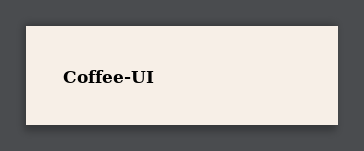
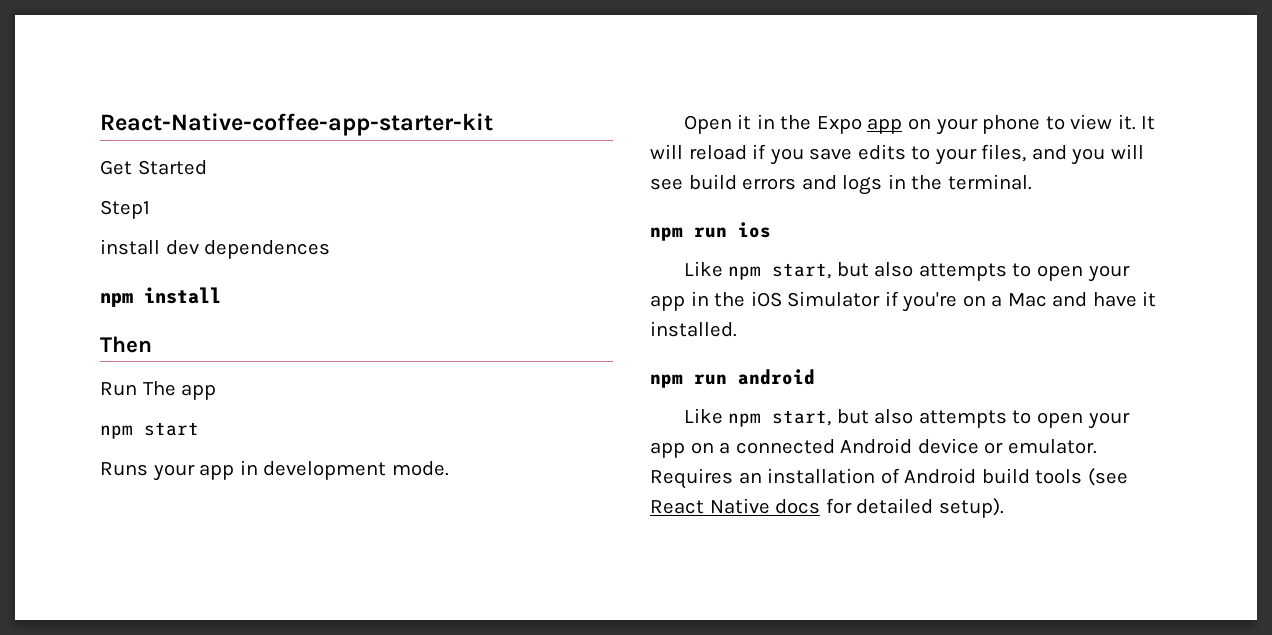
- Coffee-UI
+ React-Native-coffee-app-starter-kit
+ Get Started
+ Step1
+ install dev dependences
+ npm install
+ Then
+ Run The app
+ npm start
+ Runs your app in development mode.
+ Open it in the Expo app on your phone to view it. It will reload if you save edits to your files, and you will see build errors and logs in the terminal.
+ npm run ios
+ Like npm start, but also attempts to open your app in the iOS Simulator if you're on a Mac and have it installed.
+ npm run android
+ Like npm start, but also attempts to open your app on a connected Android device or emulator. Requires an installation of Android build tools (see React Native docs for detailed setup).

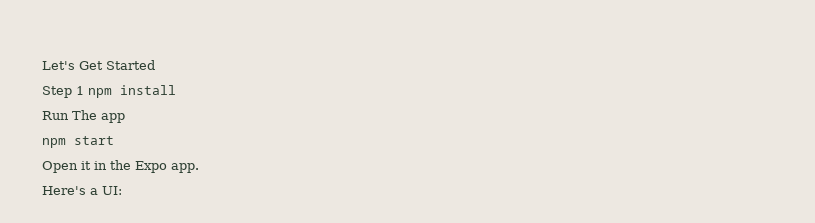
- React-Native-coffee-app-starter-kit
- Get Started
+ Let's Get Started
- Step1
- install dev dependences
- npm install
+ Step 1 npm install
- Then
- Runs your app in development mode.
- Open it in the Expo app on your phone to view it. It will reload if you save edits to your files, and you will see build errors and logs in the terminal.
- npm run ios
- Like npm start, but also attempts to open your app in the iOS Simulator if you're on a Mac and have it installed.
- npm run android
- Like npm start, but also attempts to open your app on a connected Android device or emulator. Requires an installation of Android build tools (see React Native docs for detailed setup).
+ Open it in the Expo app.
+ Here's a UI:

